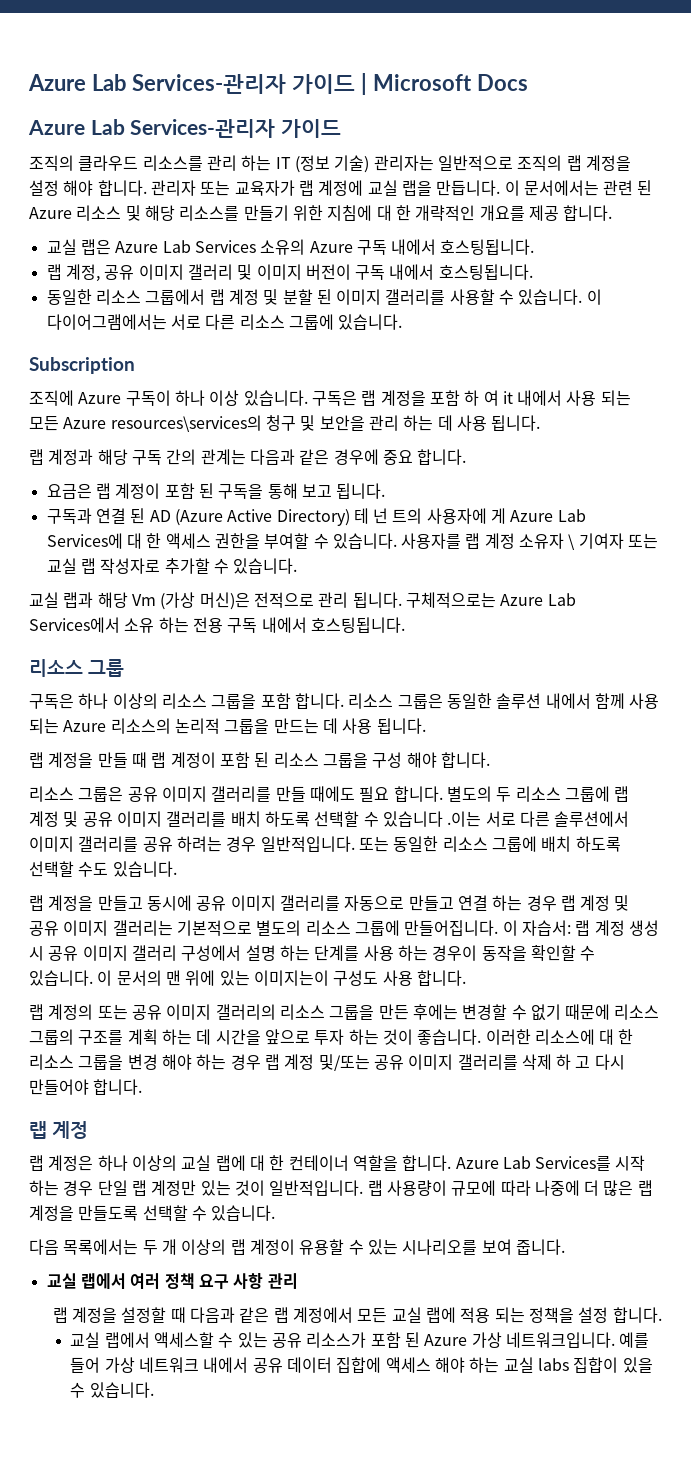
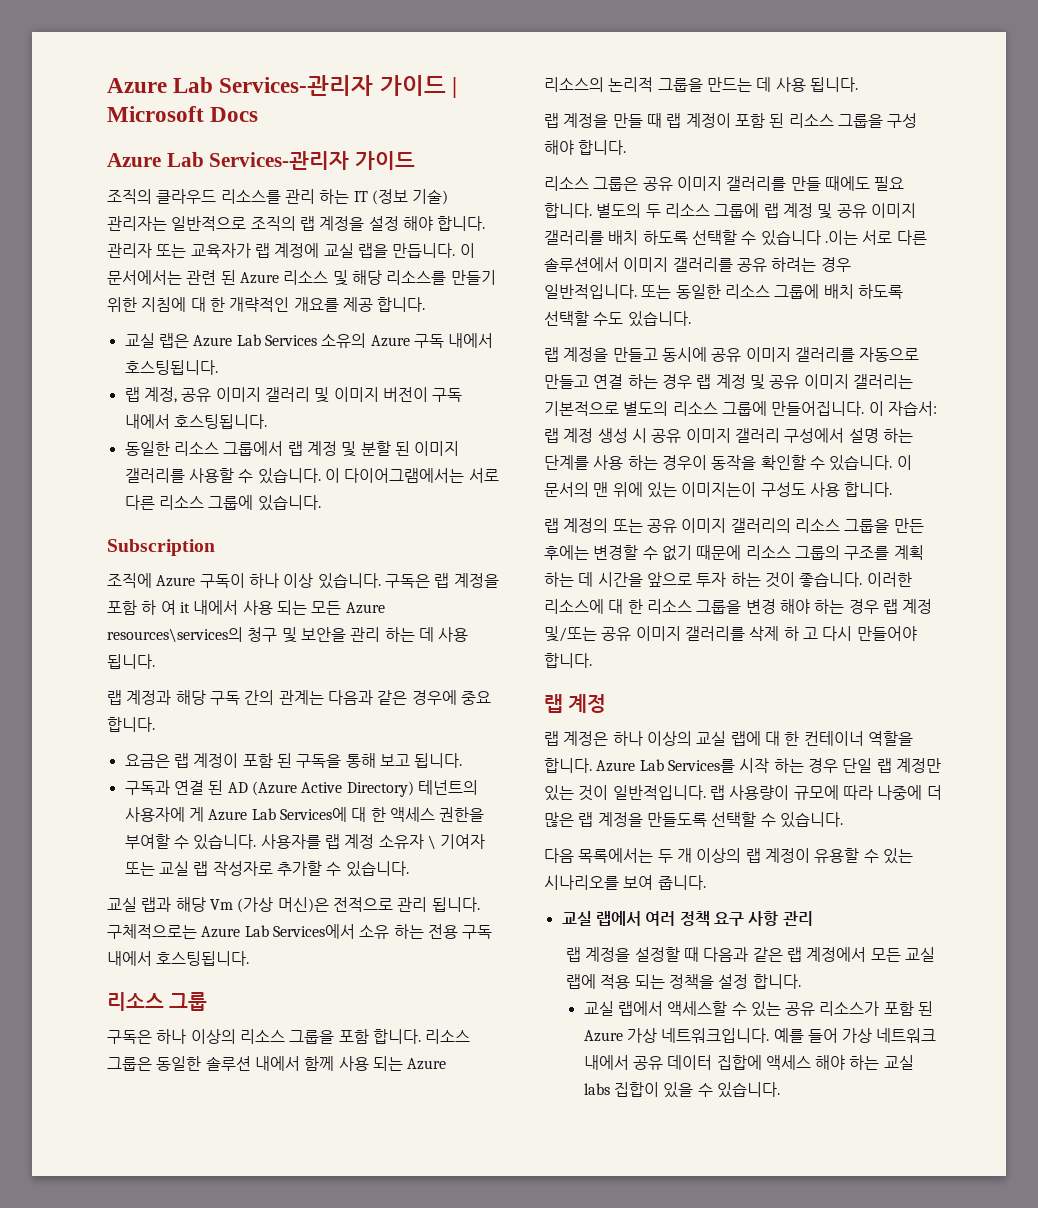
- 구독과 연결 된 AD (Azure Active Directory) 테 넌 트의 사용자에 게 Azure Lab Services에 대 한 액세스 권한을 부여할 수 있습니다.
+ 구독과 연결 된 AD (Azure Active Directory) 테넌트의 사용자에 게 Azure Lab Services에 대 한 액세스 권한을 부여할 수 있습니다.

